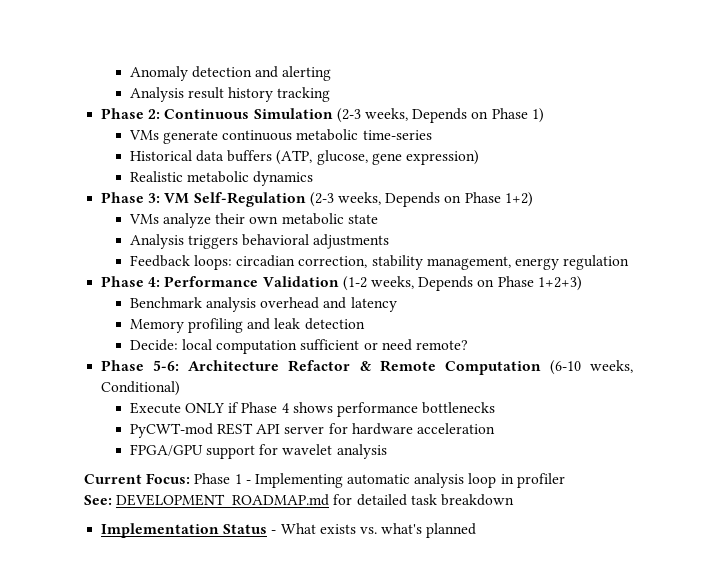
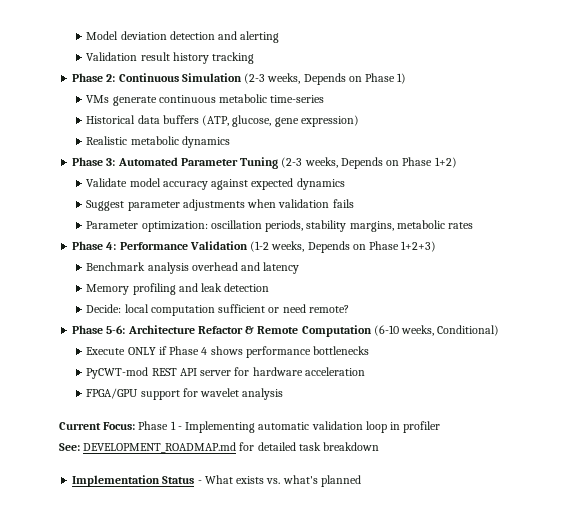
- Anomaly detection and alerting
+ Model deviation detection and alerting
- Analysis result history tracking
+ Validation result history tracking
- Phase 3: VM Self-Regulation (2-3 weeks, Depends on Phase 1+2)
+ Phase 3: Automated Parameter Tuning (2-3 weeks, Depends on Phase 1+2)
- VMs analyze their own metabolic state
- Analysis triggers behavioral adjustments
- Feedback loops: circadian correction, stability management, energy regulation
+ Validate model accuracy against expected dynamics
+ Suggest parameter adjustments when validation fails
+ Parameter optimization: oscillation periods, stability margins, metabolic rates
- Current Focus: Phase 1 - Implementing automatic analysis loop in profiler
+ Current Focus: Phase 1 - Implementing automatic validation loop in profiler

